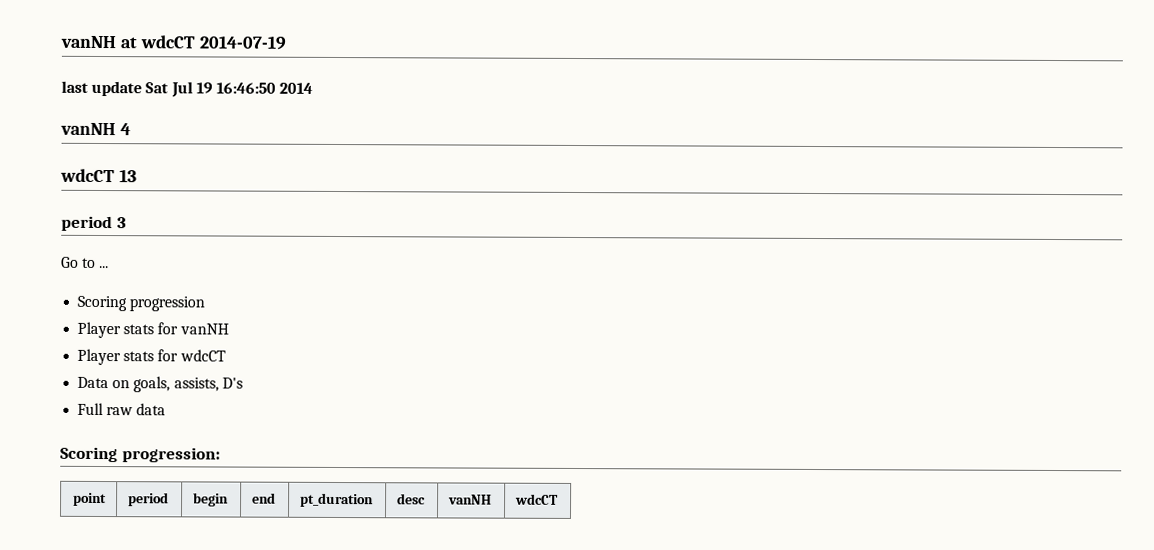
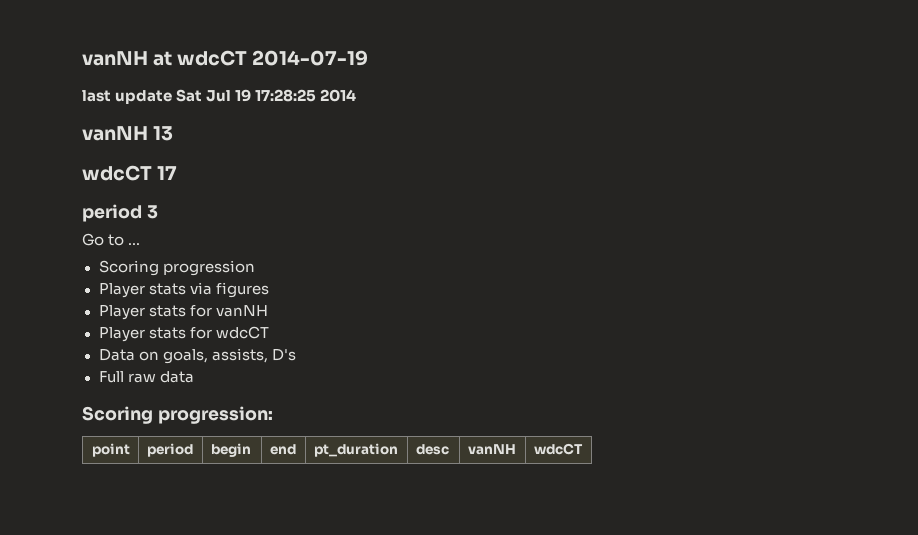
- last update Sat Jul 19 16:46:50 2014
+ last update Sat Jul 19 17:28:25 2014
- vanNH 4
- wdcCT 13
+ vanNH 13
+ wdcCT 17
+ Player stats via figures

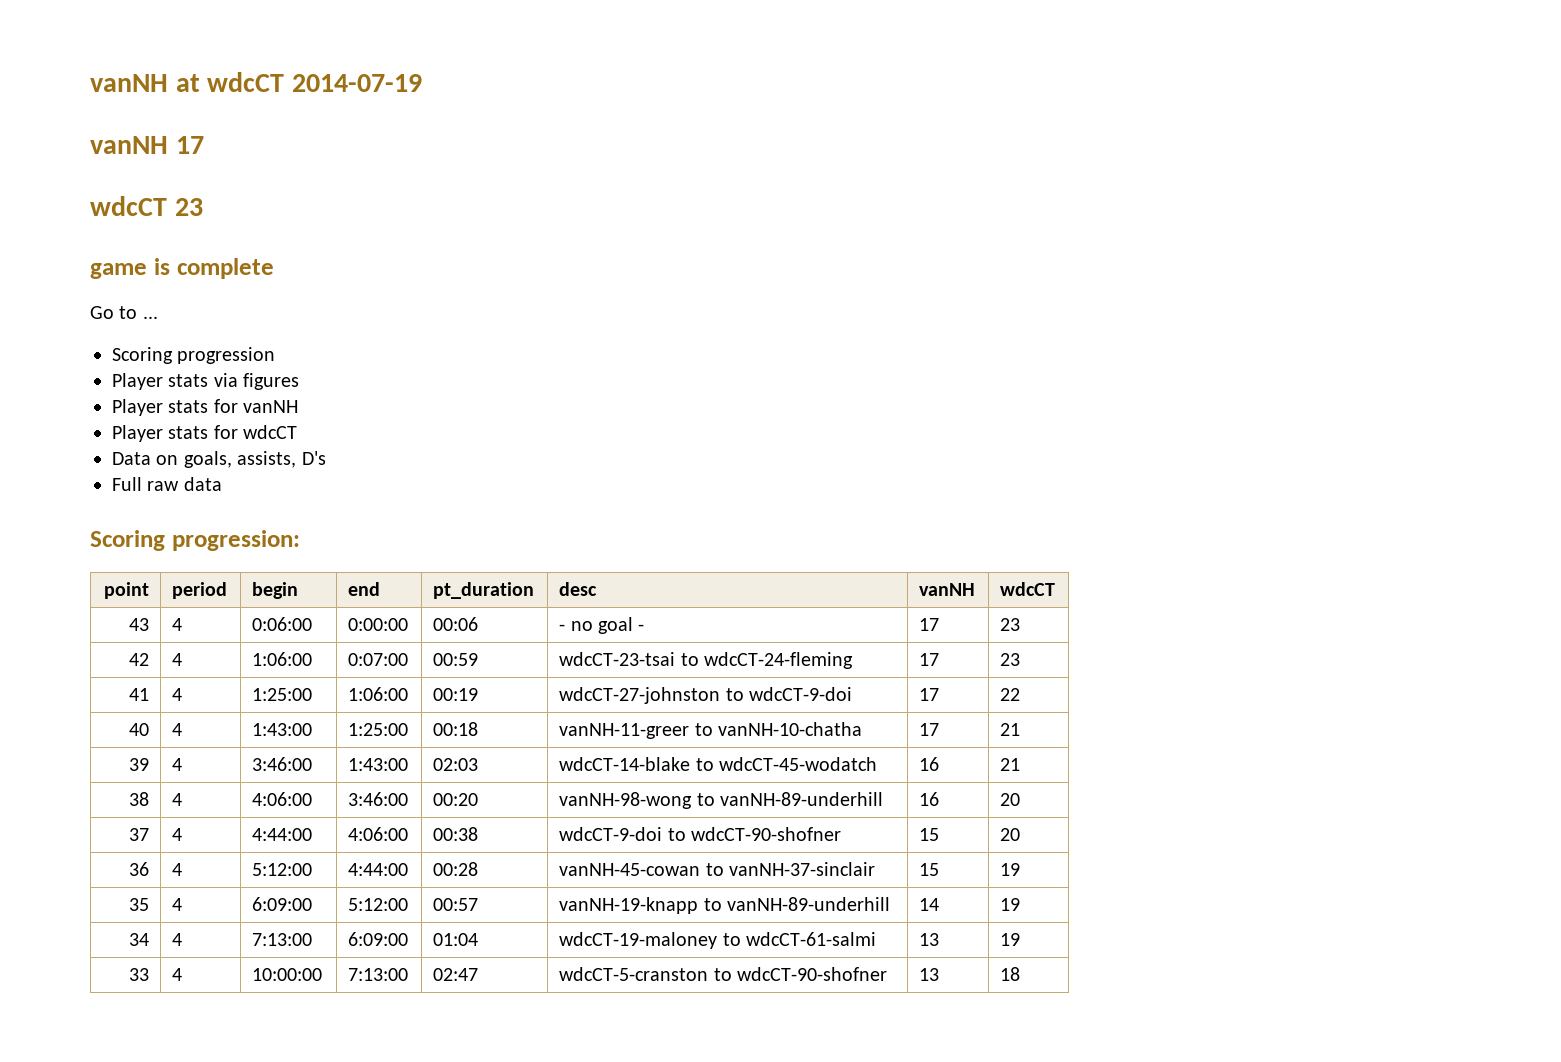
- last update Sat Jul 19 17:28:25 2014
- vanNH 13
- wdcCT 17
- period 3
+ vanNH 17
+ wdcCT 23
+ game is complete
+ 43 | 4 | 0:06:00 | 0:00:00 | 00:06 | - no goal - | 17 | 23
+ 42 | 4 | 1:06:00 | 0:07:00 | 00:59 | wdcCT-23-tsai to wdcCT-24-fleming | 17 | 23
+ 41 | 4 | 1:25:00 | 1:06:00 | 00:19 | wdcCT-27-johnston to wdcCT-9-doi | 17 | 22
+ 40 | 4 | 1:43:00 | 1:25:00 | 00:18 | vanNH-11-greer to vanNH-10-chatha | 17 | 21
+ 39 | 4 | 3:46:00 | 1:43:00 | 02:03 | wdcCT-14-blake to wdcCT-45-wodatch | 16 | 21
+ 38 | 4 | 4:06:00 | 3:46:00 | 00:20 | vanNH-98-wong to vanNH-89-underhill | 16 | 20
+ 37 | 4 | 4:44:00 | 4:06:00 | 00:38 | wdcCT-9-doi to wdcCT-90-shofner | 15 | 20
+ 36 | 4 | 5:12:00 | 4:44:00 | 00:28 | vanNH-45-cowan to vanNH-37-sinclair | 15 | 19
+ 35 | 4 | 6:09:00 | 5:12:00 | 00:57 | vanNH-19-knapp to vanNH-89-underhill | 14 | 19
+ 34 | 4 | 7:13:00 | 6:09:00 | 01:04 | wdcCT-19-maloney to wdcCT-61-salmi | 13 | 19
+ 33 | 4 | 10:00:00 | 7:13:00 | 02:47 | wdcCT-5-cranston to wdcCT-90-shofner | 13 | 18

